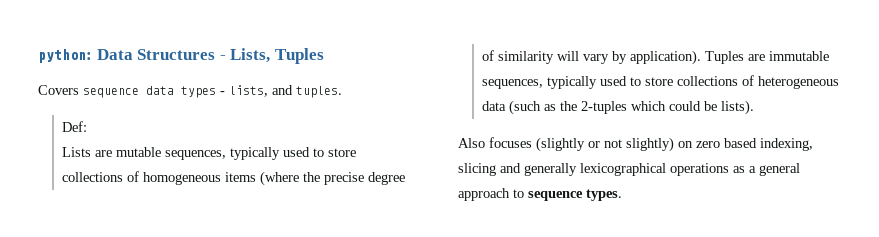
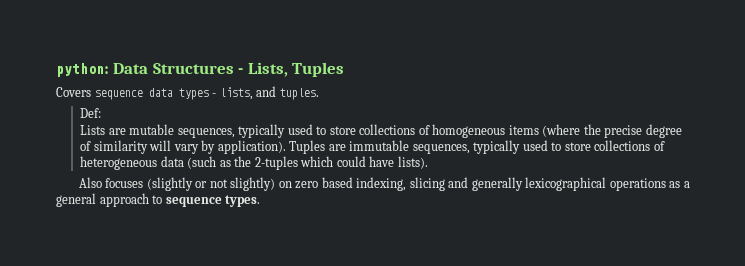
- Tuples are immutable sequences, typically used to store collections of heterogeneous data (such as the 2-tuples which could be lists).
+ Tuples are immutable sequences, typically used to store collections of heterogeneous data (such as the 2-tuples which could have lists).

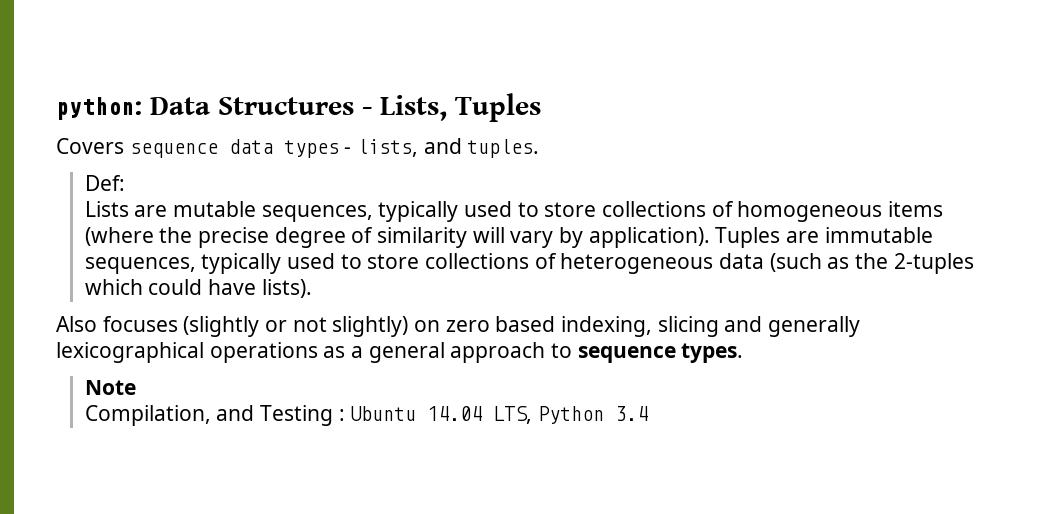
+ Note
+ Compilation, and Testing : Ubuntu 14.04 LTS, Python 3.4

